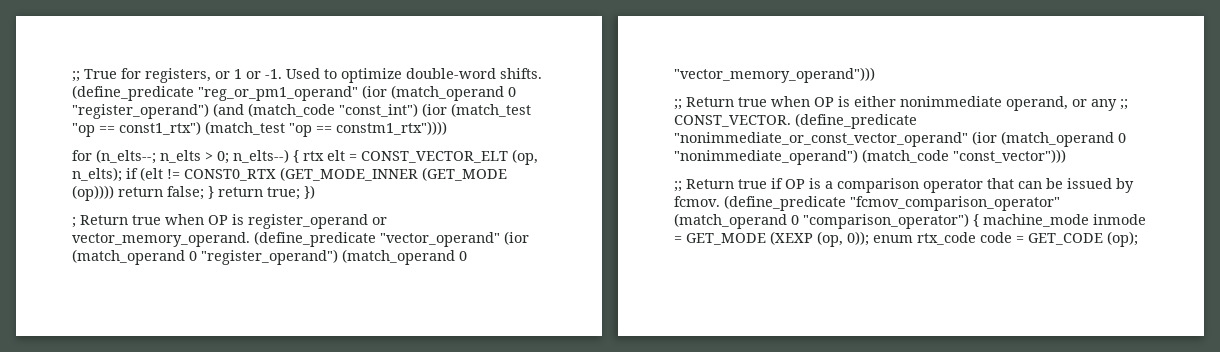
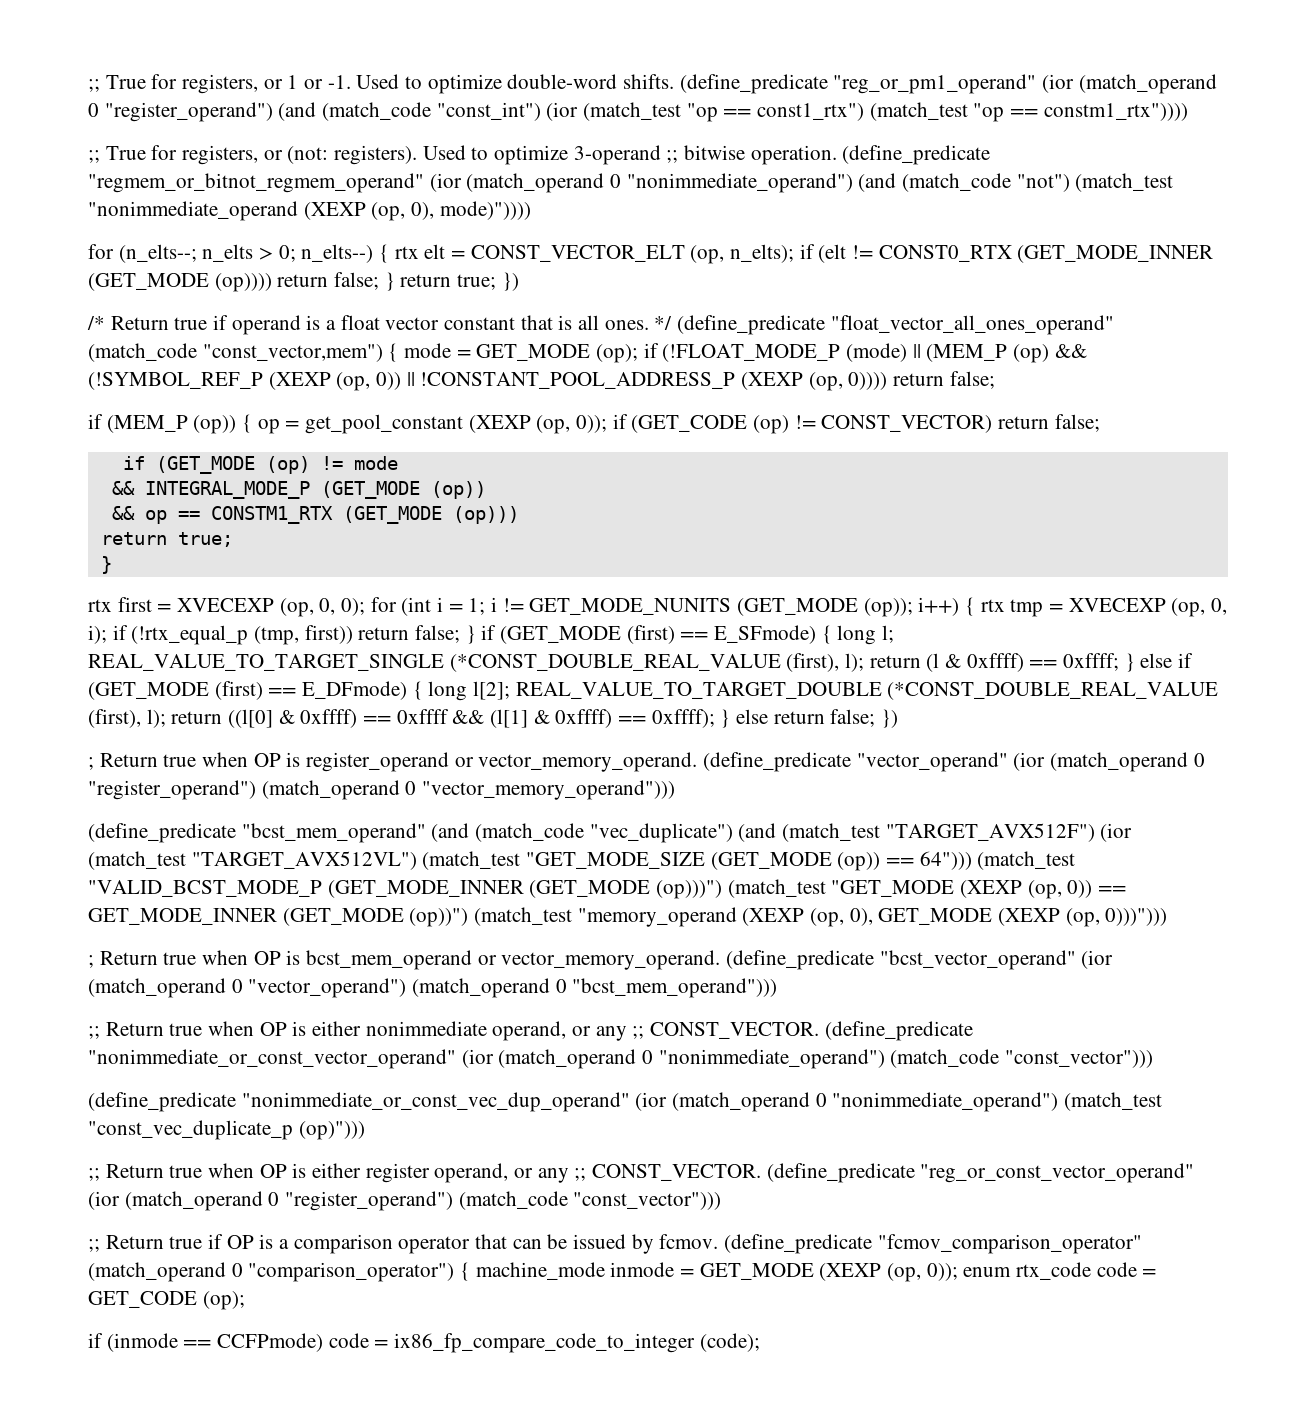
+ ;; True for registers, or (not: registers). Used to optimize 3-operand ;; bitwise operation. (define_predicate "regmem_or_bitnot_regmem_operand" (ior (match_operand 0 "nonimmediate_operand") (and (match_code "not") (match_test "nonimmediate_operand (XEXP (op, 0), mode)"))))
+ /* Return true if operand is a float vector constant that is all ones. */ (define_predicate "float_vector_all_ones_operand" (match_code "const_vector,mem") { mode = GET_MODE (op); if (!FLOAT_MODE_P (mode) || (MEM_P (op) && (!SYMBOL_REF_P (XEXP (op, 0)) || !CONSTANT_POOL_ADDRESS_P (XEXP (op, 0)))) return false;
+ if (MEM_P (op)) { op = get_pool_constant (XEXP (op, 0)); if (GET_CODE (op) != CONST_VECTOR) return false;
+ if (GET_MODE (op) != mode
+ && INTEGRAL_MODE_P (GET_MODE (op))
+ && op == CONSTM1_RTX (GET_MODE (op)))
+ return true;
+ }
+ rtx first = XVECEXP (op, 0, 0); for (int i = 1; i != GET_MODE_NUNITS (GET_MODE (op)); i++) { rtx tmp = XVECEXP (op, 0, i); if (!rtx_equal_p (tmp, first)) return false; } if (GET_MODE (first) == E_SFmode) { long l; REAL_VALUE_TO_TARGET_SINGLE (*CONST_DOUBLE_REAL_VALUE (first), l); return (l & 0xffff) == 0xffff; } else if (GET_MODE (first) == E_DFmode) { long l[2]; REAL_VALUE_TO_TARGET_DOUBLE (*CONST_DOUBLE_REAL_VALUE (first), l); return ((l[0] & 0xffff) == 0xffff && (l[1] & 0xffff) == 0xffff); } else return false; })
+ (define_predicate "bcst_mem_operand" (and (match_code "vec_duplicate") (and (match_test "TARGET_AVX512F") (ior (match_test "TARGET_AVX512VL") (match_test "GET_MODE_SIZE (GET_MODE (op)) == 64"))) (match_test "VALID_BCST_MODE_P (GET_MODE_INNER (GET_MODE (op)))") (match_test "GET_MODE (XEXP (op, 0)) == GET_MODE_INNER (GET_MODE (op))") (match_test "memory_operand (XEXP (op, 0), GET_MODE (XEXP (op, 0)))")))
+ ; Return true when OP is bcst_mem_operand or vector_memory_operand. (define_predicate "bcst_vector_operand" (ior (match_operand 0 "vector_operand") (match_operand 0 "bcst_mem_operand")))
+ (define_predicate "nonimmediate_or_const_vec_dup_operand" (ior (match_operand 0 "nonimmediate_operand") (match_test "const_vec_duplicate_p (op)")))
+ ;; Return true when OP is either register operand, or any ;; CONST_VECTOR. (define_predicate "reg_or_const_vector_operand" (ior (match_operand 0 "register_operand") (match_code "const_vector")))
+ if (inmode == CCFPmode) code = ix86_fp_compare_code_to_integer (code);

